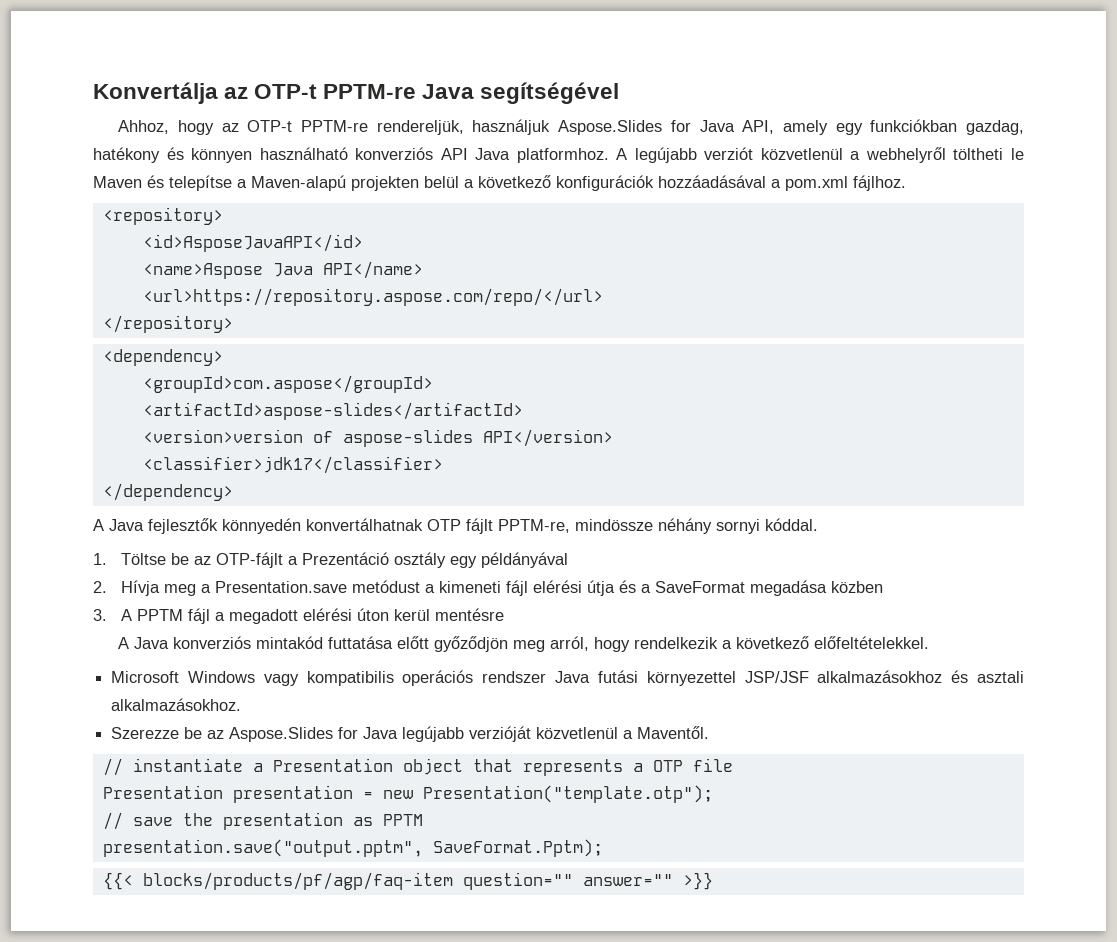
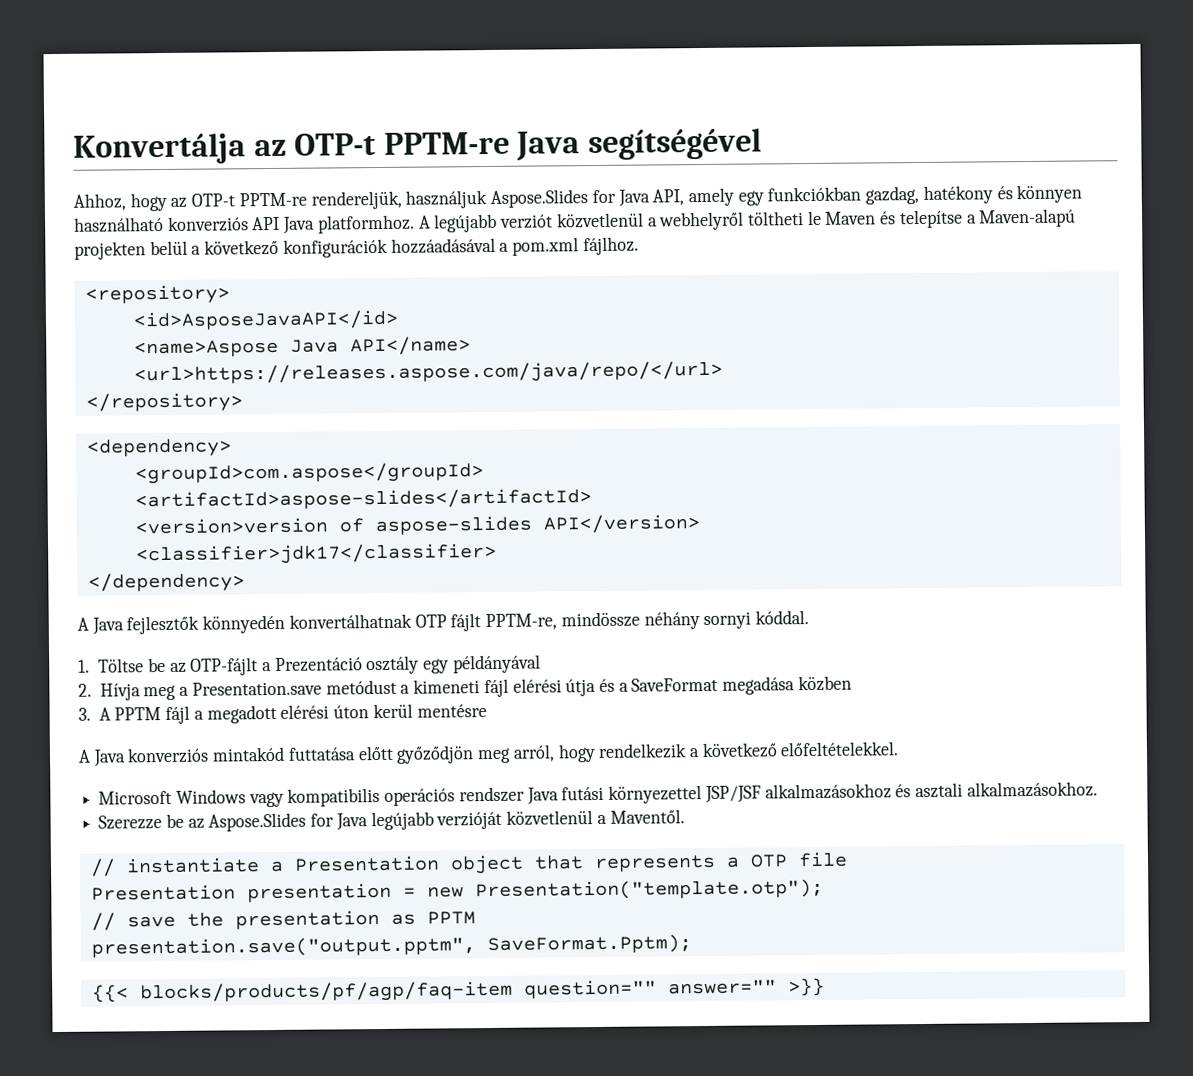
- <url>https://repository.aspose.com/repo/</url>
+ <url>https://releases.aspose.com/java/repo/</url>

